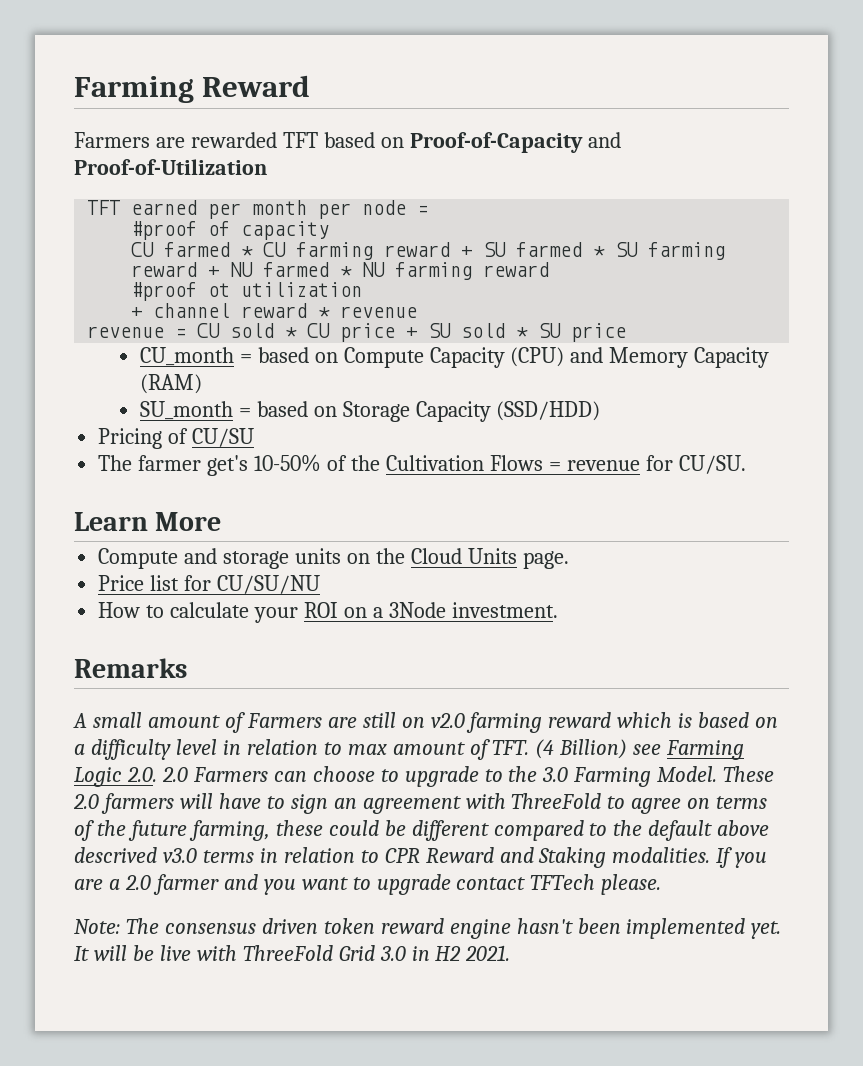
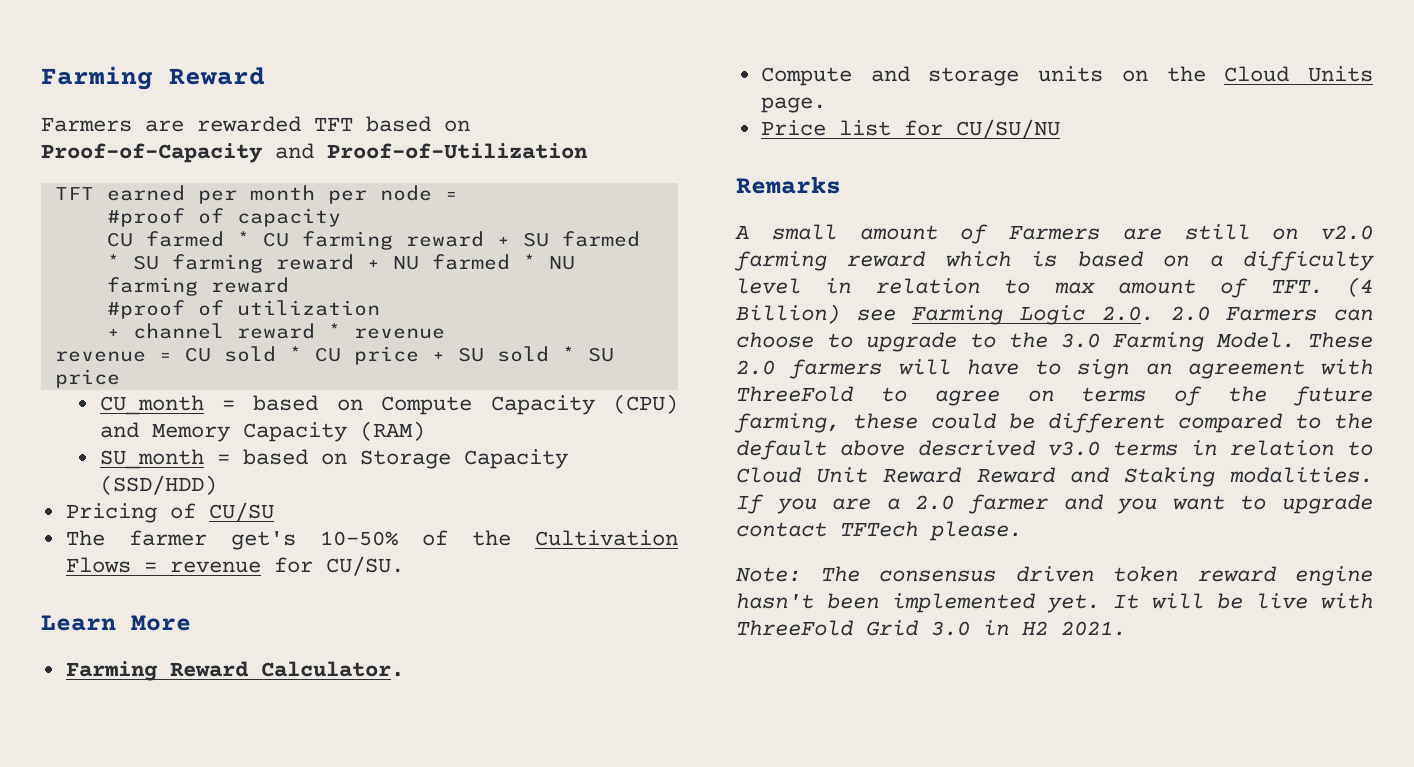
- #proof ot utilization
+ #proof of utilization
+ Farming Reward Calculator.
- How to calculate your ROI on a 3Node investment.
- These 2.0 farmers will have to sign an agreement with ThreeFold to agree on terms of the future farming, these could be different compared to the default above descrived v3.0 terms in relation to CPR Reward and Staking modalities.
+ These 2.0 farmers will have to sign an agreement with ThreeFold to agree on terms of the future farming, these could be different compared to the default above descrived v3.0 terms in relation to Cloud Unit Reward Reward and Staking modalities.

